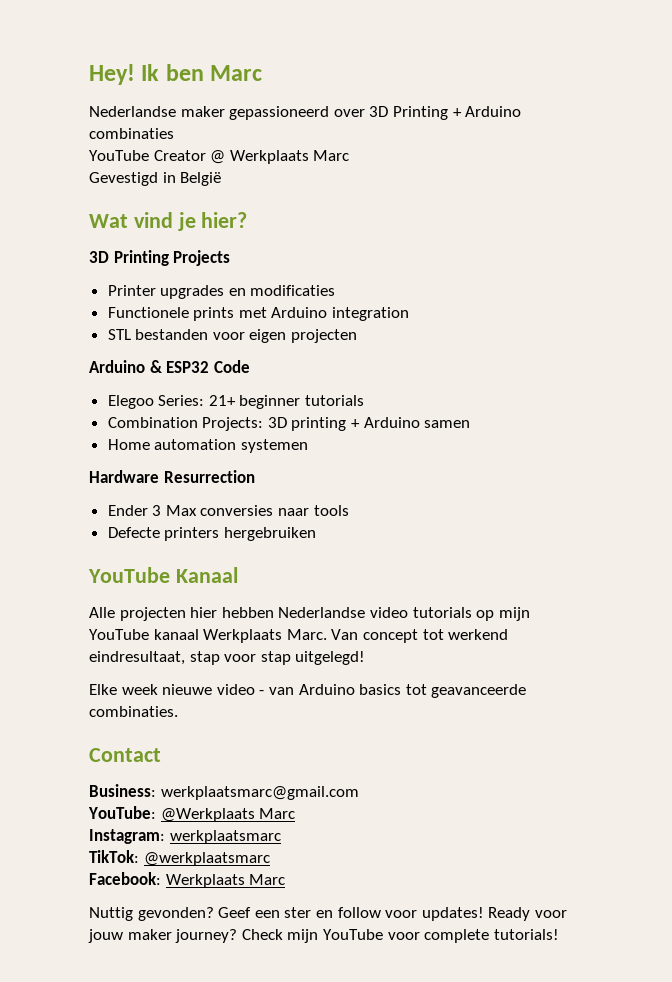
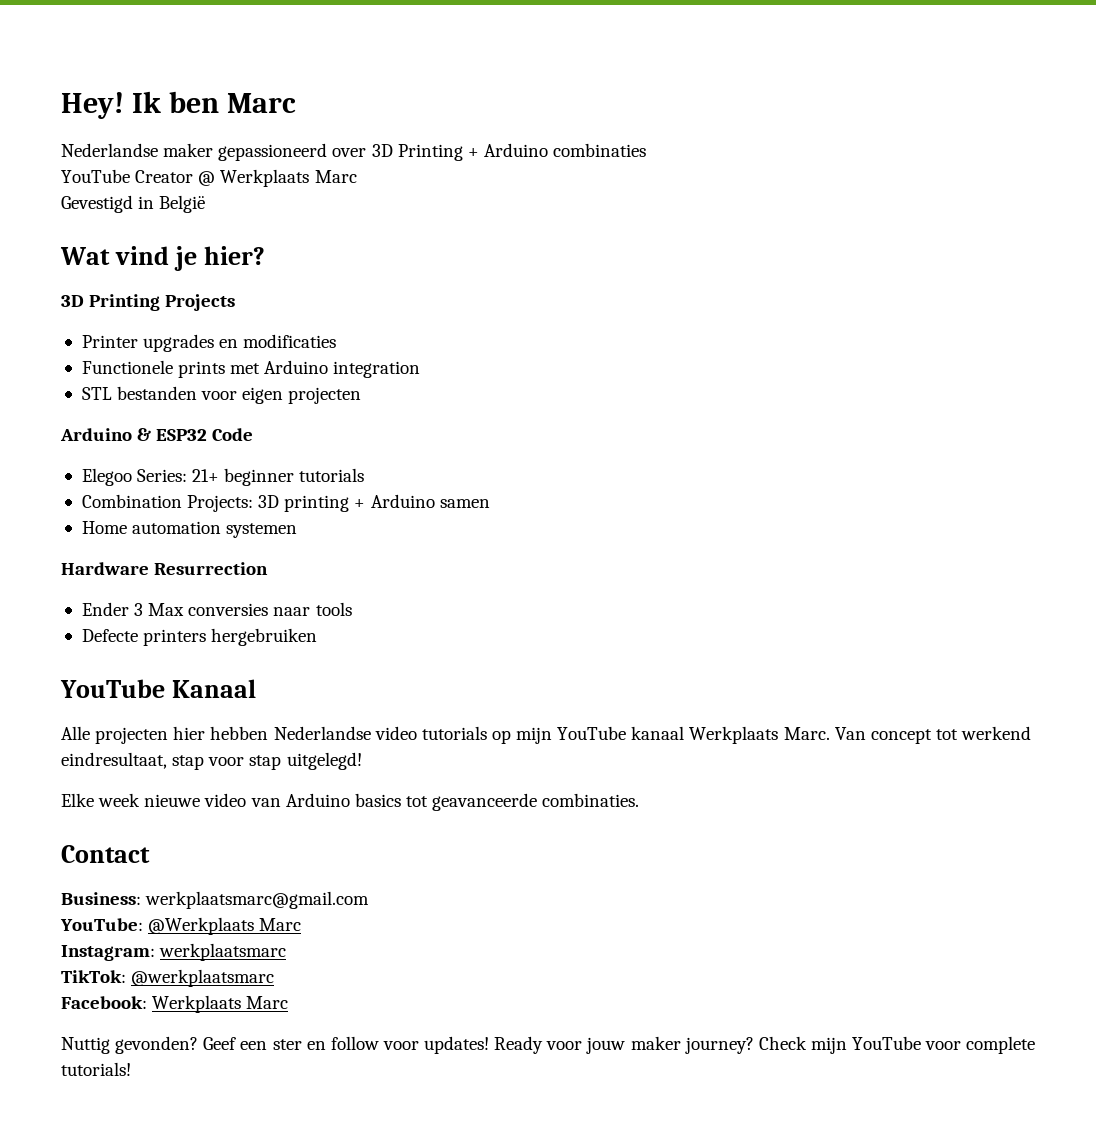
- Elke week nieuwe video - van Arduino basics tot geavanceerde combinaties.
+ Elke week nieuwe video van Arduino basics tot geavanceerde combinaties.

